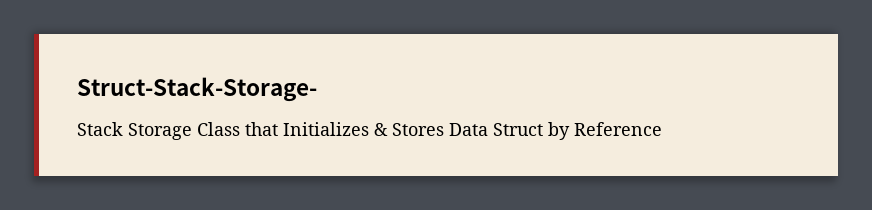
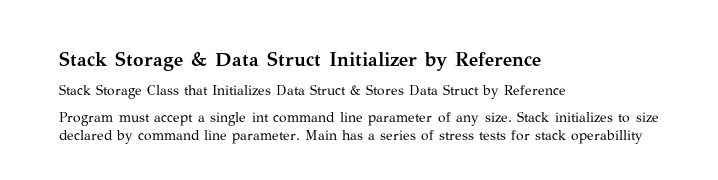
- Struct-Stack-Storage-
+ Stack Storage & Data Struct Initializer by Reference
- Stack Storage Class that Initializes & Stores Data Struct by Reference
+ Stack Storage Class that Initializes Data Struct & Stores Data Struct by Reference
+ Program must accept a single int command line parameter of any size. Stack initializes to size declared by command line parameter. Main has a series of stress tests for stack operabillity

